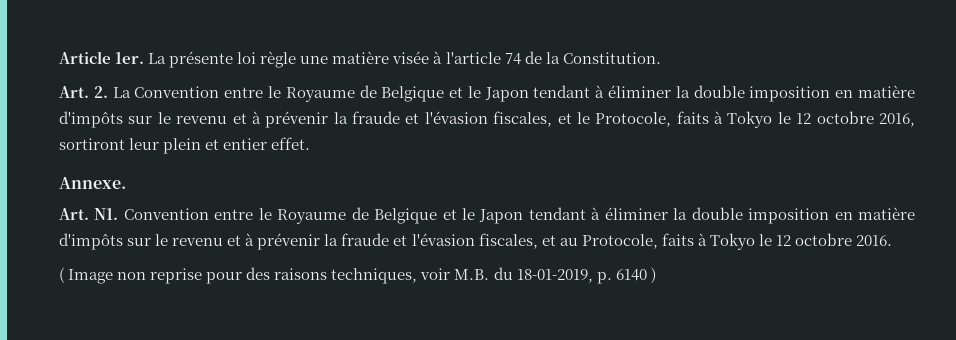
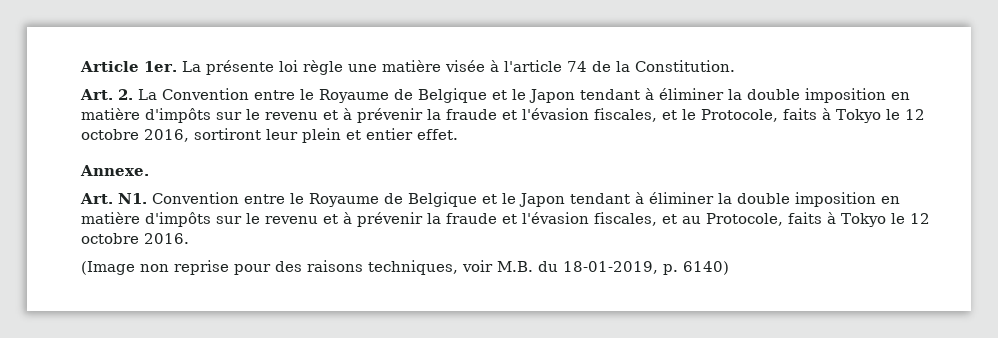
- ( Image non reprise pour des raisons techniques, voir M.B. du 18-01-2019, p. 6140 )
+ (Image non reprise pour des raisons techniques, voir M.B. du 18-01-2019, p. 6140)

